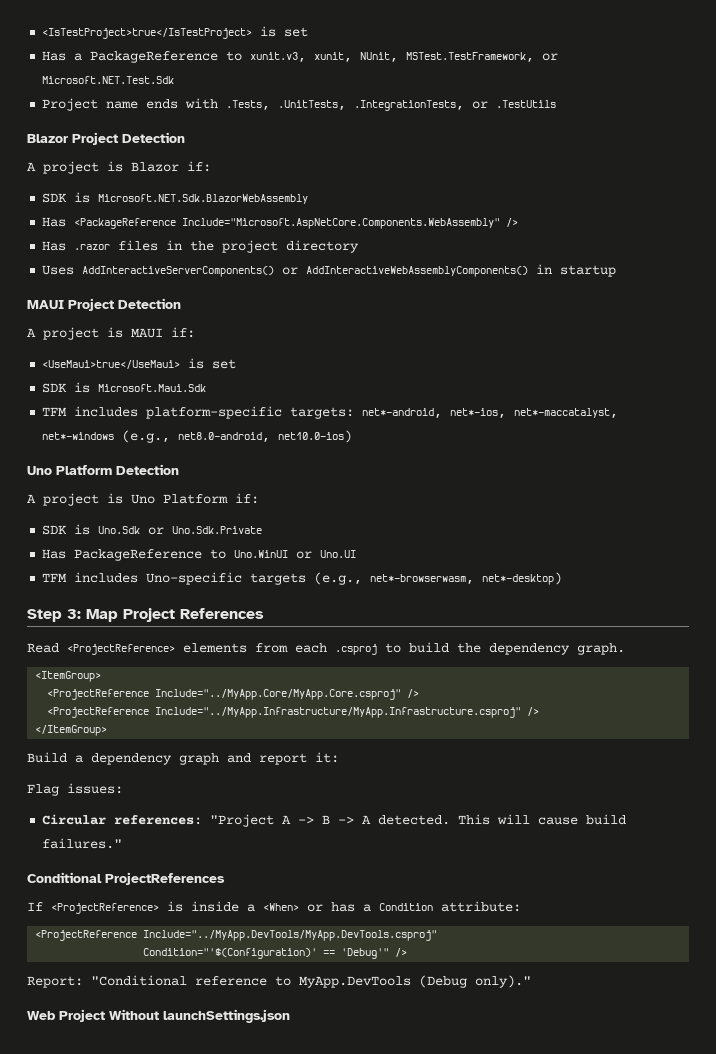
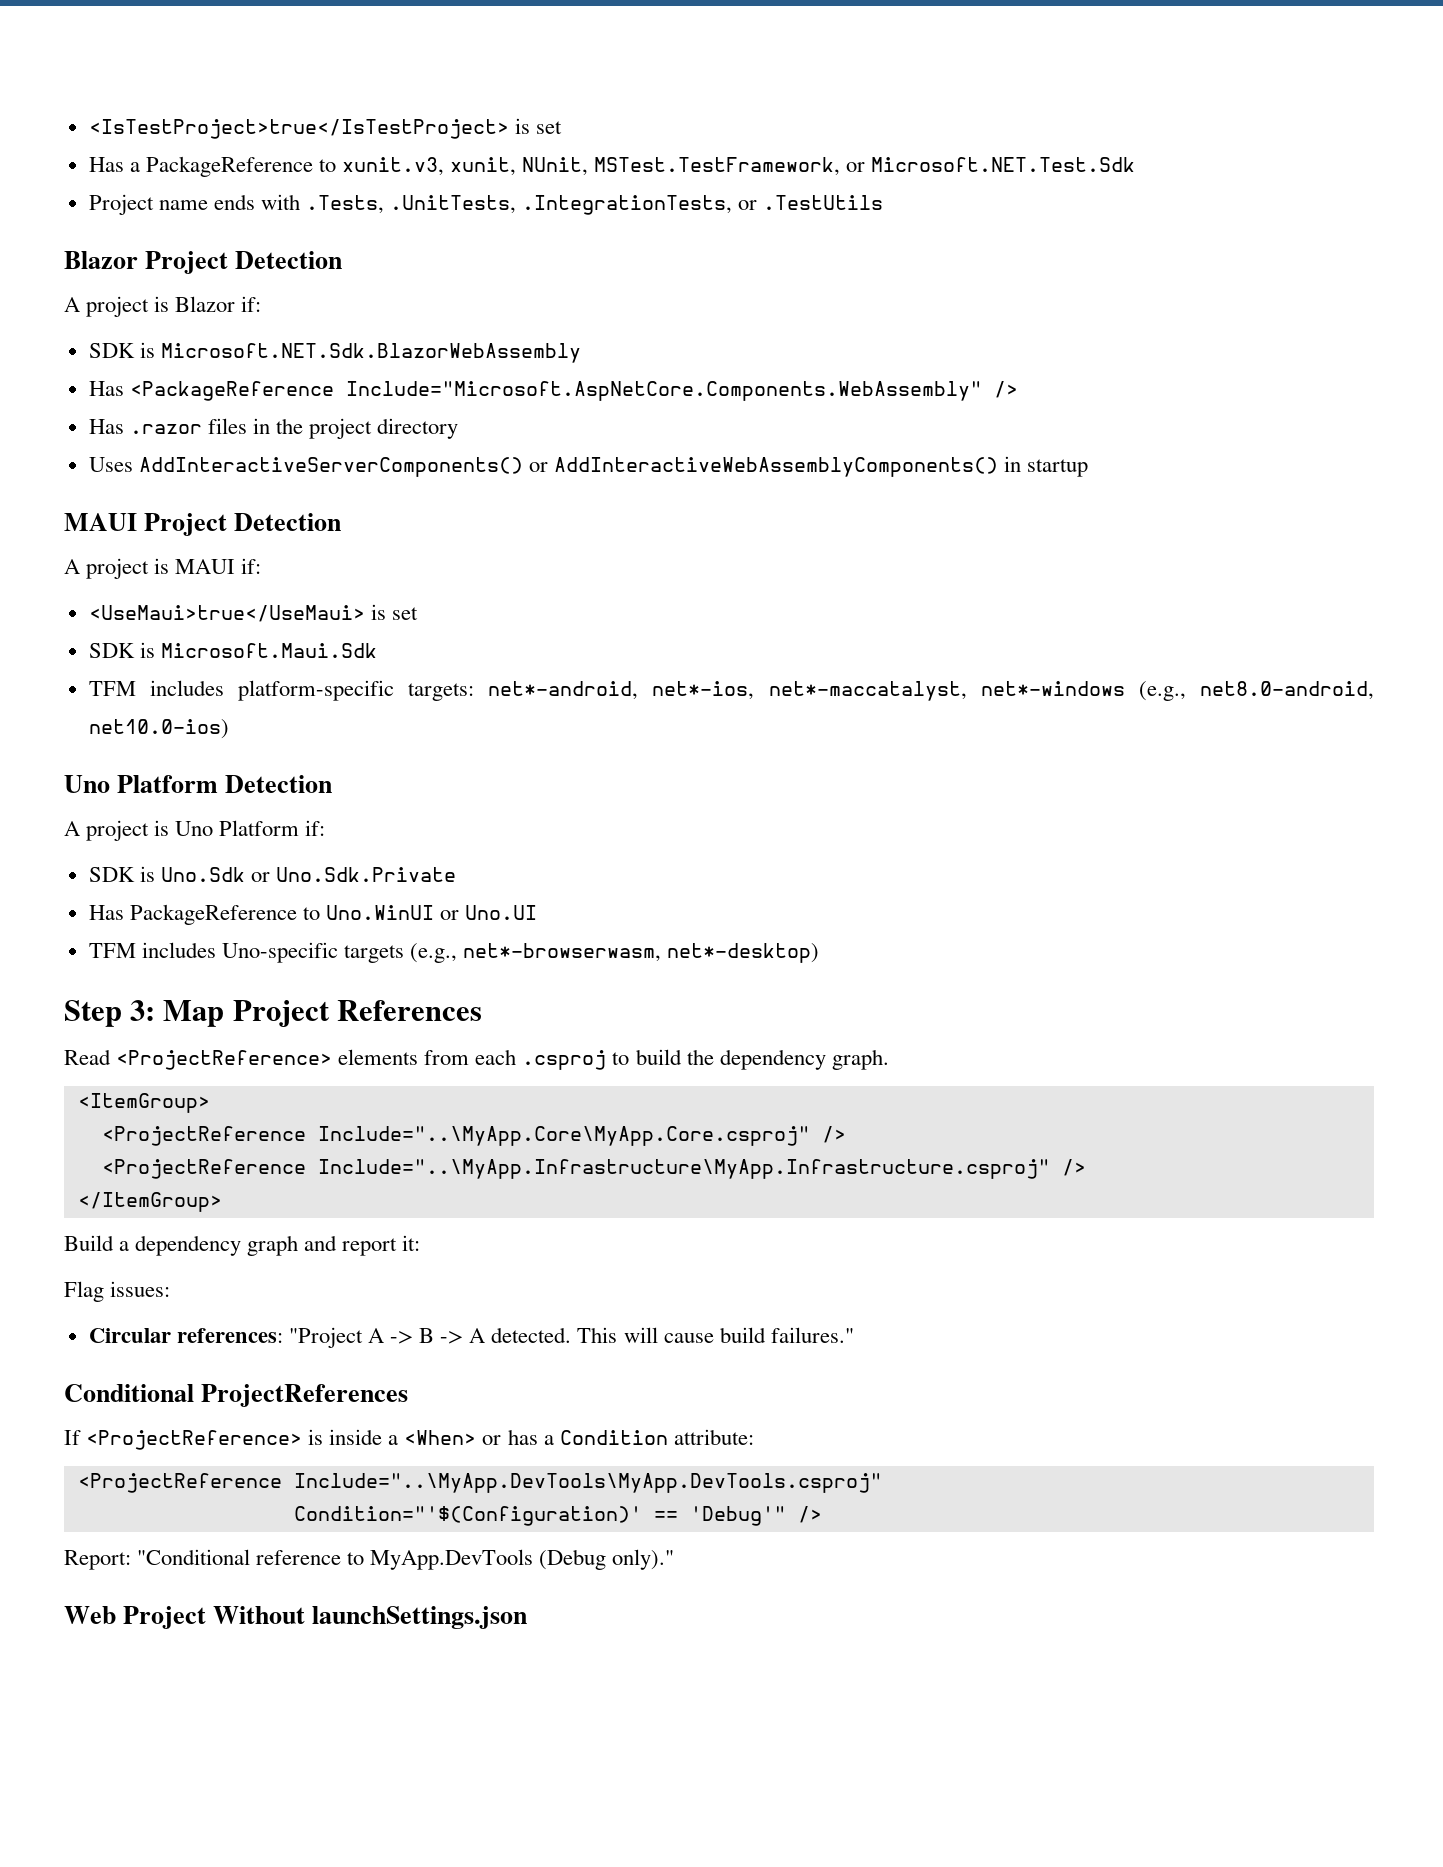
- <ProjectReference Include="../MyApp.Core/MyApp.Core.csproj" />
+ <ProjectReference Include="..\MyApp.Core\MyApp.Core.csproj" />
- <ProjectReference Include="../MyApp.Infrastructure/MyApp.Infrastructure.csproj" />
+ <ProjectReference Include="..\MyApp.Infrastructure\MyApp.Infrastructure.csproj" />
- <ProjectReference Include="../MyApp.DevTools/MyApp.DevTools.csproj"
+ <ProjectReference Include="..\MyApp.DevTools\MyApp.DevTools.csproj"

